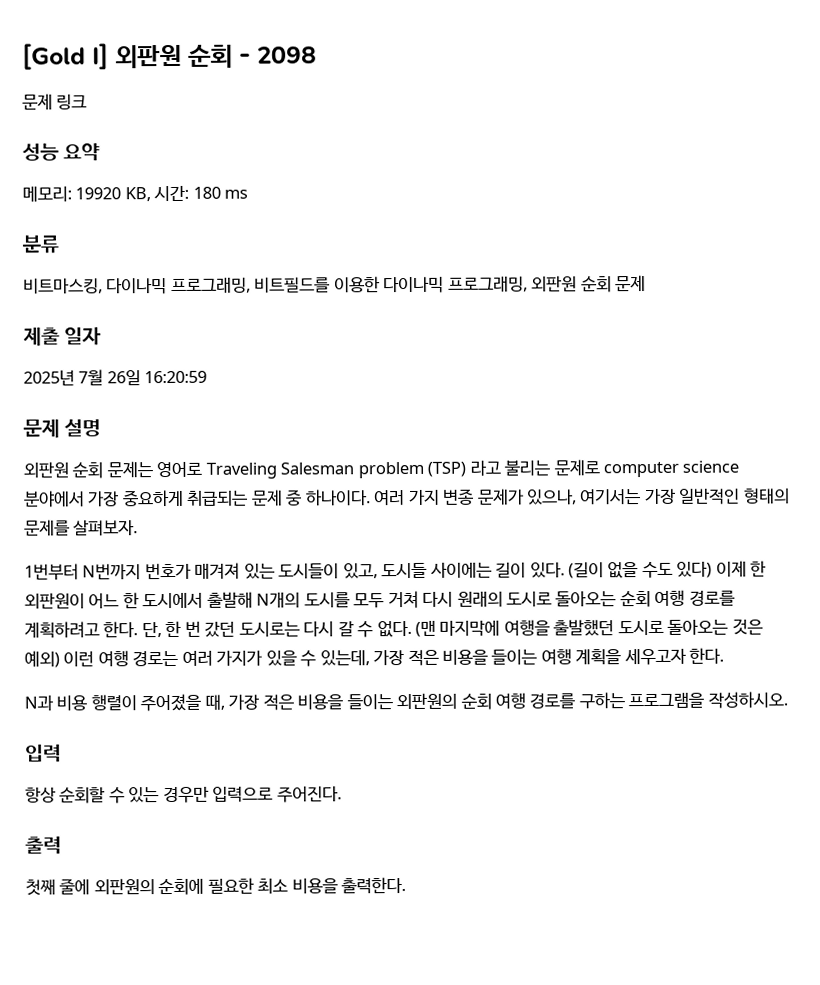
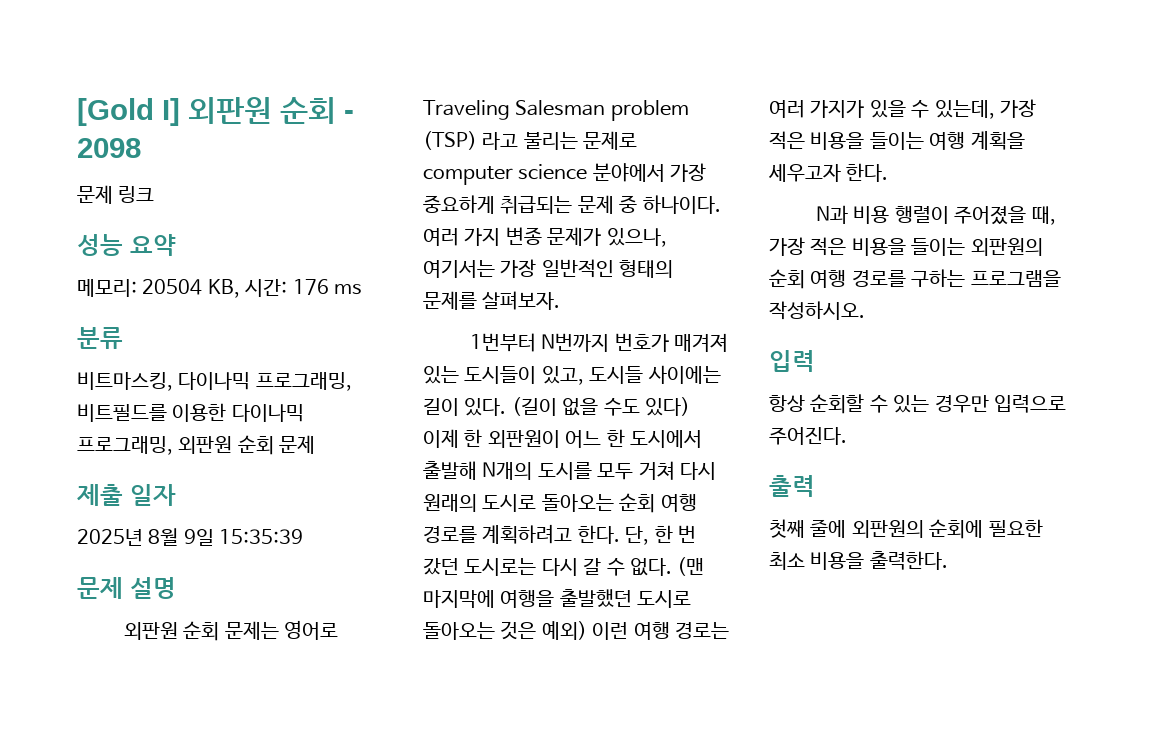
- 메모리: 19920 KB, 시간: 180 ms
+ 메모리: 20504 KB, 시간: 176 ms
- 2025년 7월 26일 16:20:59
+ 2025년 8월 9일 15:35:39

